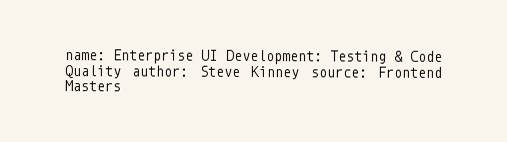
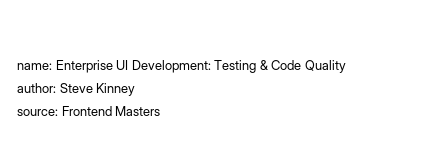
- name: Enterprise UI Development: Testing & Code Quality author: Steve Kinney source: Frontend Masters
+ name: Enterprise UI Development: Testing & Code Quality
+ author: Steve Kinney
+ source: Frontend Masters

